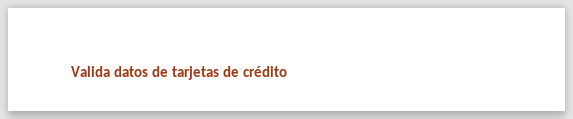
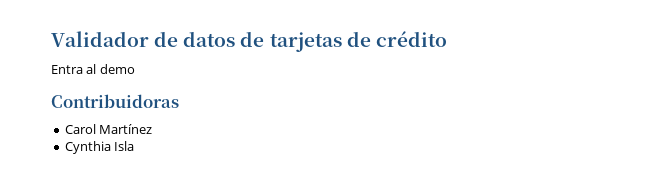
- Valida datos de tarjetas de crédito
+ Validador de datos de tarjetas de crédito
+ Entra al demo
+ Contribuidoras
+ Carol Martínez
+ Cynthia Isla

